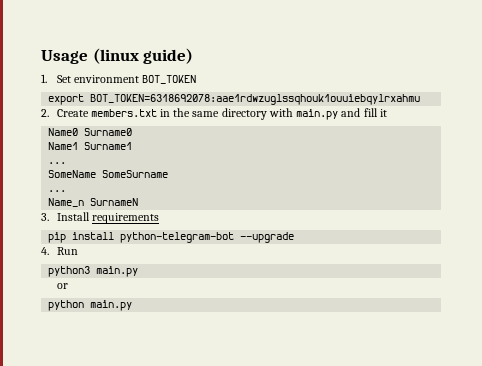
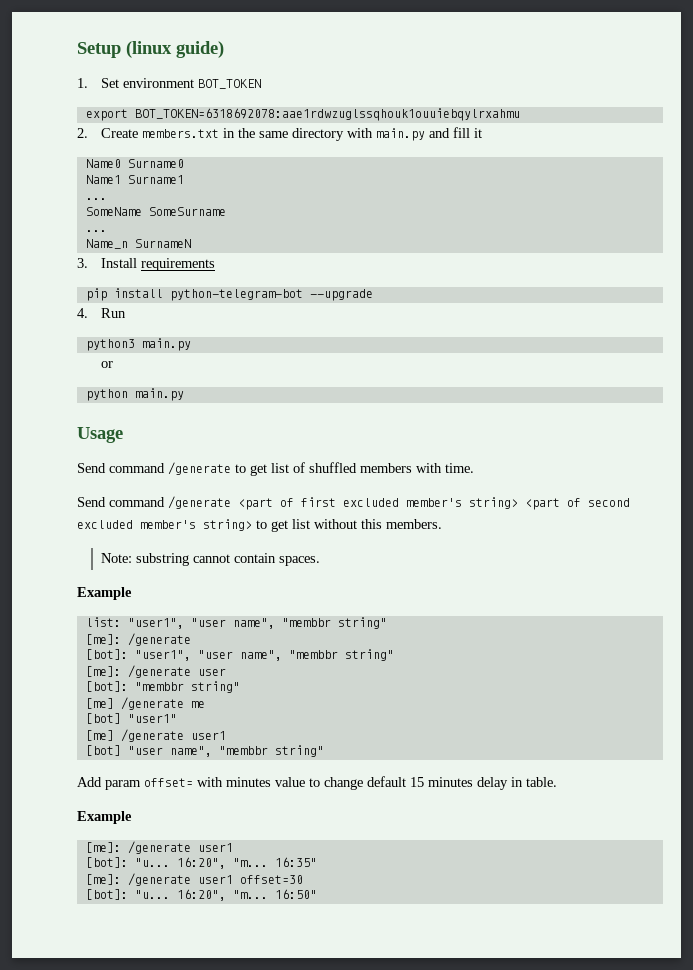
- Usage (linux guide)
+ Setup (linux guide)
+ Usage
+ Send command /generate to get list of shuffled members with time.
+ Send command /generate <part of first excluded member's string> <part of second excluded member's string> to get list without this members.
+ Note: substring cannot contain spaces.
+ Example
+ list: "user1", "user name", "membbr string"
+ [me]: /generate
+ [bot]: "user1", "user name", "membbr string"
+ [me]: /generate user
+ [bot]: "membbr string"
+ [me] /generate me
+ [bot] "user1"
+ [me] /generate user1
+ [bot] "user name", "membbr string"
+ Add param offset= with minutes value to change default 15 minutes delay in table.
+ Example
+ [me]: /generate user1
+ [bot]: "u... 16:20", "m... 16:35"
+ [me]: /generate user1 offset=30
+ [bot]: "u... 16:20", "m... 16:50"

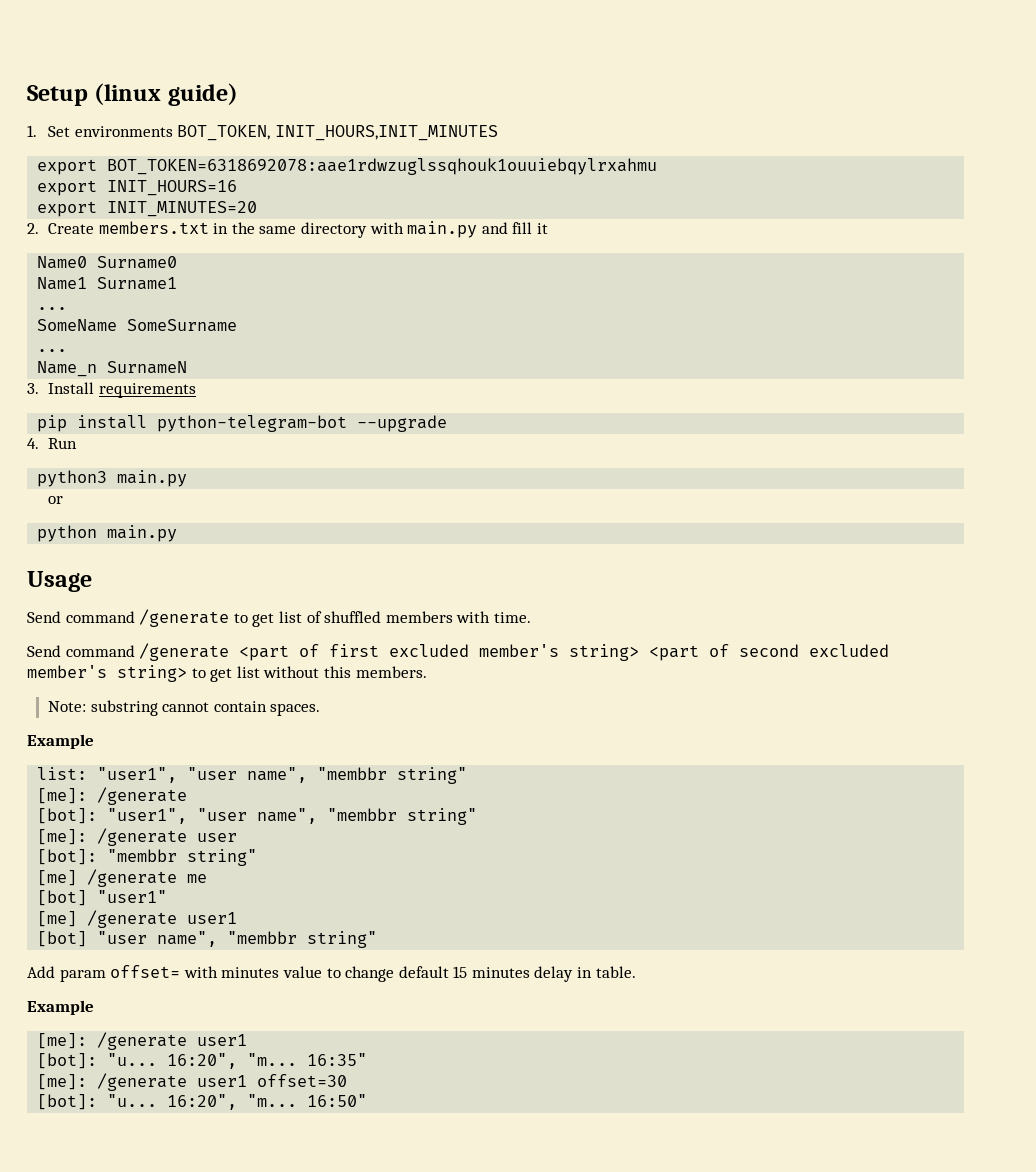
- 1. Set environment BOT_TOKEN
+ 1. Set environments BOT_TOKEN, INIT_HOURS,INIT_MINUTES
+ export INIT_HOURS=16
+ export INIT_MINUTES=20

